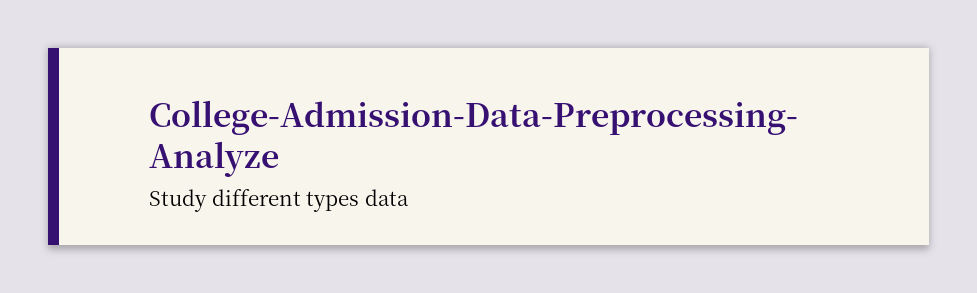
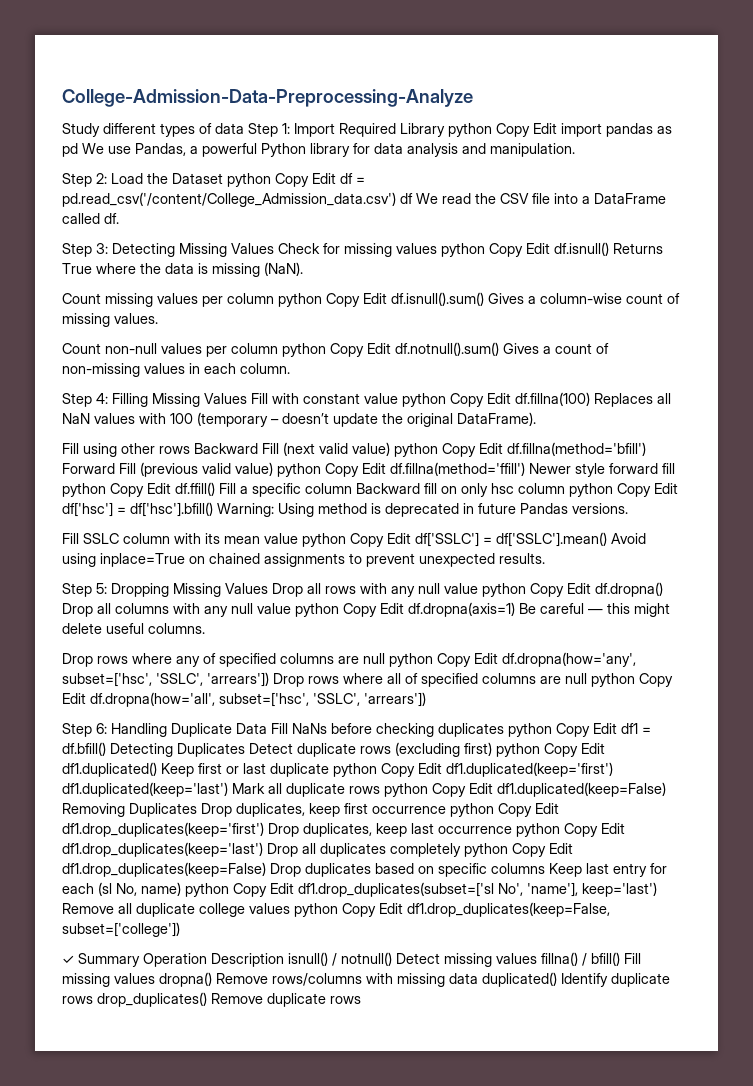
- Study different types data
+ Study different types of data Step 1: Import Required Library python Copy Edit import pandas as pd We use Pandas, a powerful Python library for data analysis and manipulation.
+ Step 2: Load the Dataset python Copy Edit df = pd.read_csv('/content/College_Admission_data.csv') df We read the CSV file into a DataFrame called df.
+ Step 3: Detecting Missing Values Check for missing values python Copy Edit df.isnull() Returns True where the data is missing (NaN).
+ Count missing values per column python Copy Edit df.isnull().sum() Gives a column-wise count of missing values.
+ Count non-null values per column python Copy Edit df.notnull().sum() Gives a count of non-missing values in each column.
+ Step 4: Filling Missing Values Fill with constant value python Copy Edit df.fillna(100) Replaces all NaN values with 100 (temporary – doesn’t update the original DataFrame).
+ Fill using other rows Backward Fill (next valid value) python Copy Edit df.fillna(method='bfill') Forward Fill (previous valid value) python Copy Edit df.fillna(method='ffill') Newer style forward fill python Copy Edit df.ffill() Fill a specific column Backward fill on only hsc column python Copy Edit df['hsc'] = df['hsc'].bfill() Warning: Using method is deprecated in future Pandas versions.
+ Fill SSLC column with its mean value python Copy Edit df['SSLC'] = df['SSLC'].mean() Avoid using inplace=True on chained assignments to prevent unexpected results.
+ Step 5: Dropping Missing Values Drop all rows with any null value python Copy Edit df.dropna() Drop all columns with any null value python Copy Edit df.dropna(axis=1) Be careful — this might delete useful columns.
+ Drop rows where any of specified columns are null python Copy Edit df.dropna(how='any', subset=['hsc', 'SSLC', 'arrears']) Drop rows where all of specified columns are null python Copy Edit df.dropna(how='all', subset=['hsc', 'SSLC', 'arrears'])
+ Step 6: Handling Duplicate Data Fill NaNs before checking duplicates python Copy Edit df1 = df.bfill() Detecting Duplicates Detect duplicate rows (excluding first) python Copy Edit df1.duplicated() Keep first or last duplicate python Copy Edit df1.duplicated(keep='first') df1.duplicated(keep='last') Mark all duplicate rows python Copy Edit df1.duplicated(keep=False) Removing Duplicates Drop duplicates, keep first occurrence python Copy Edit df1.drop_duplicates(keep='first') Drop duplicates, keep last occurrence python Copy Edit df1.drop_duplicates(keep='last') Drop all duplicates completely python Copy Edit df1.drop_duplicates(keep=False) Drop duplicates based on specific columns Keep last entry for each (sl No, name) python Copy Edit df1.drop_duplicates(subset=['sl No', 'name'], keep='last') Remove all duplicate college values python Copy Edit df1.drop_duplicates(keep=False, subset=['college'])
+ ✓ Summary Operation Description isnull() / notnull() Detect missing values fillna() / bfill() Fill missing values dropna() Remove rows/columns with missing data duplicated() Identify duplicate rows drop_duplicates() Remove duplicate rows

